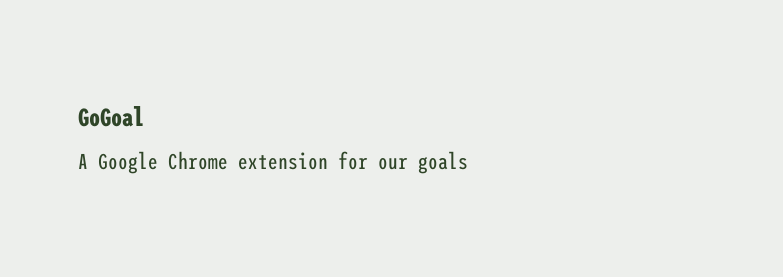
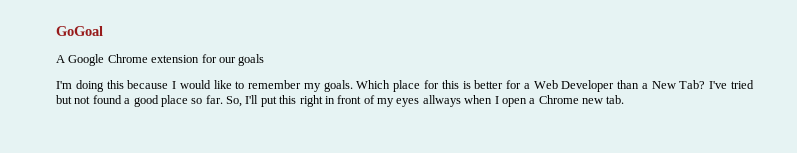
+ I'm doing this because I would like to remember my goals. Which place for this is better for a Web Developer than a New Tab? I've tried but not found a good place so far. So, I'll put this right in front of my eyes allways when I open a Chrome new tab.

